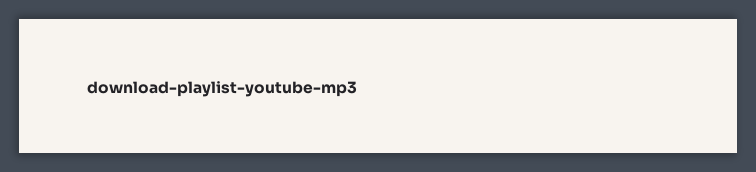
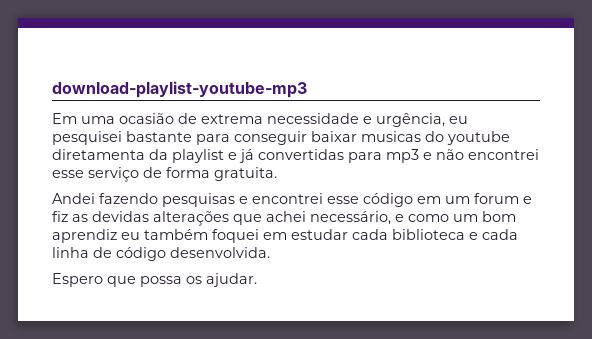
+ Em uma ocasião de extrema necessidade e urgência, eu pesquisei bastante para conseguir baixar musicas do youtube diretamenta da playlist e já convertidas para mp3 e não encontrei esse serviço de forma gratuita.
+ Andei fazendo pesquisas e encontrei esse código em um forum e fiz as devidas alterações que achei necessário, e como um bom aprendiz eu também foquei em estudar cada biblioteca e cada linha de código desenvolvida.
+ Espero que possa os ajudar.

